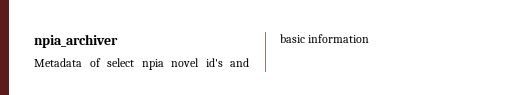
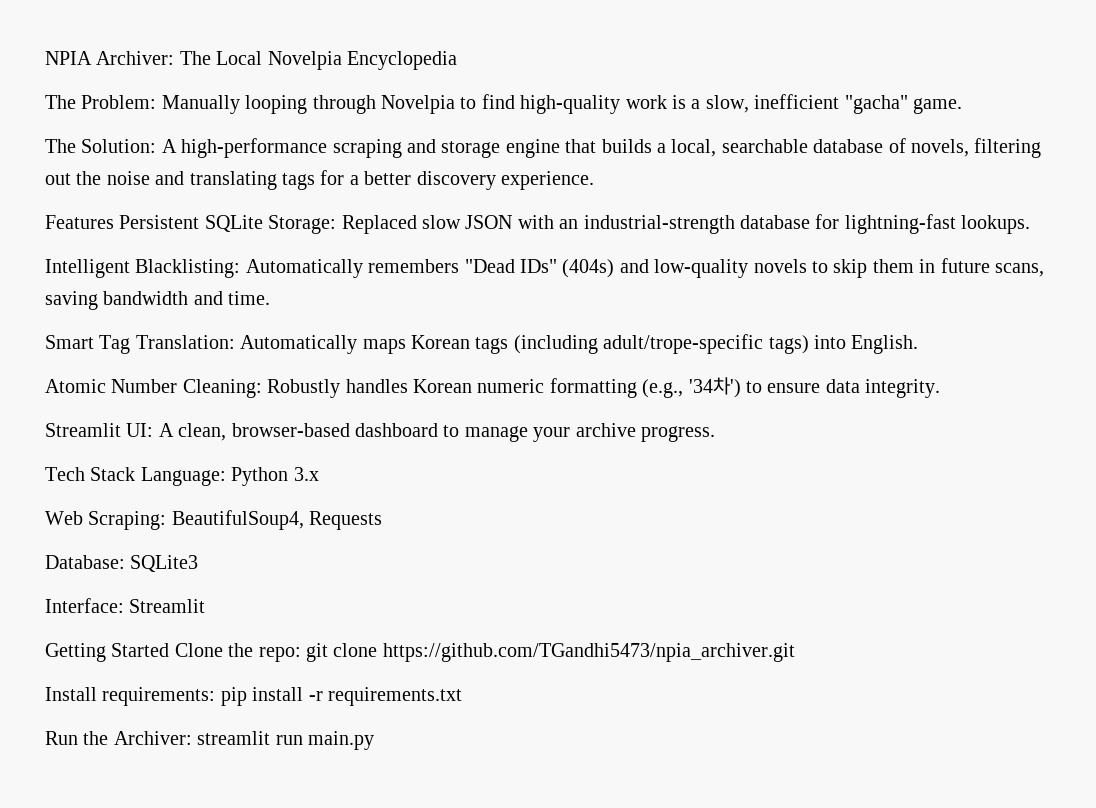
- npia_archiver
- Metadata of select npia novel id's and basic information
+ NPIA Archiver: The Local Novelpia Encyclopedia
+ The Problem: Manually looping through Novelpia to find high-quality work is a slow, inefficient "gacha" game.
+ The Solution: A high-performance scraping and storage engine that builds a local, searchable database of novels, filtering out the noise and translating tags for a better discovery experience.
+ Features Persistent SQLite Storage: Replaced slow JSON with an industrial-strength database for lightning-fast lookups.
+ Intelligent Blacklisting: Automatically remembers "Dead IDs" (404s) and low-quality novels to skip them in future scans, saving bandwidth and time.
+ Smart Tag Translation: Automatically maps Korean tags (including adult/trope-specific tags) into English.
+ Atomic Number Cleaning: Robustly handles Korean numeric formatting (e.g., '34차') to ensure data integrity.
+ Streamlit UI: A clean, browser-based dashboard to manage your archive progress.
+ Tech Stack Language: Python 3.x
+ Web Scraping: BeautifulSoup4, Requests
+ Database: SQLite3
+ Interface: Streamlit
+ Getting Started Clone the repo: git clone https://github.com/TGandhi5473/npia_archiver.git
+ Install requirements: pip install -r requirements.txt
+ Run the Archiver: streamlit run main.py

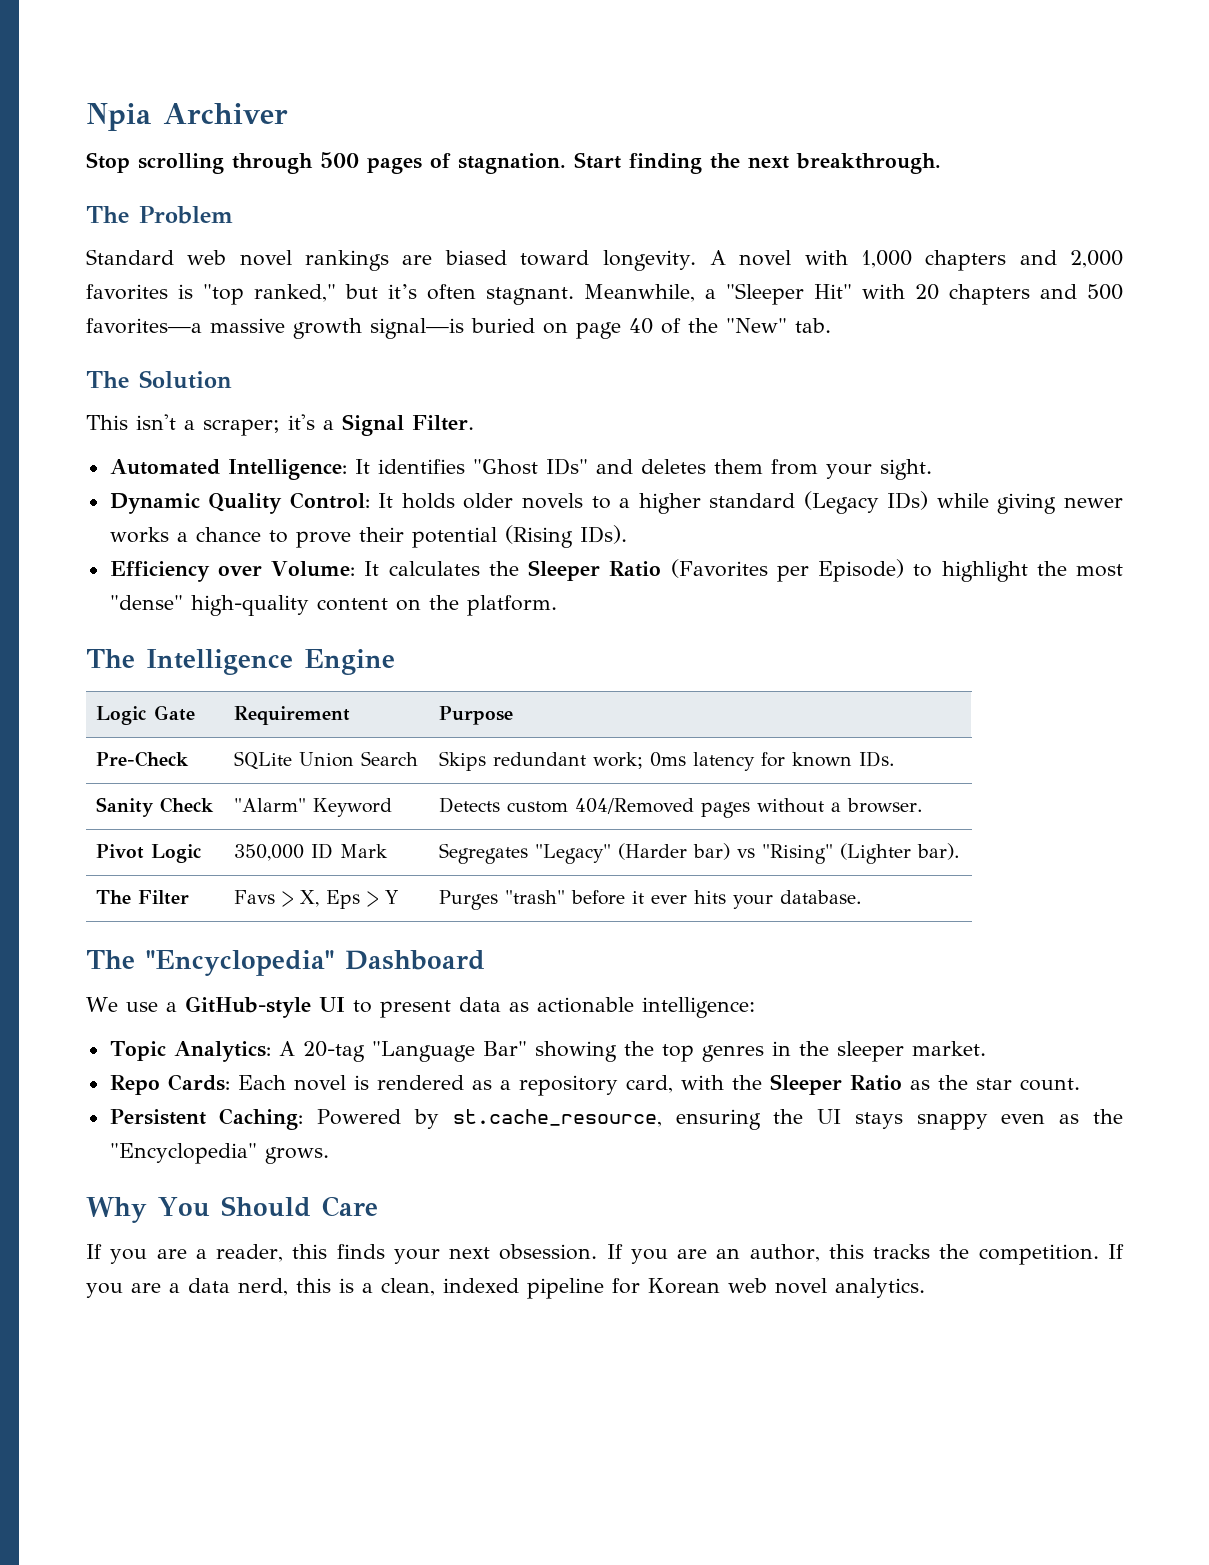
- NPIA Archiver: The Local Novelpia Encyclopedia
- The Problem: Manually looping through Novelpia to find high-quality work is a slow, inefficient "gacha" game.
- The Solution: A high-performance scraping and storage engine that builds a local, searchable database of novels, filtering out the noise and translating tags for a better discovery experience.
- Features Persistent SQLite Storage: Replaced slow JSON with an industrial-strength database for lightning-fast lookups.
- Intelligent Blacklisting: Automatically remembers "Dead IDs" (404s) and low-quality novels to skip them in future scans, saving bandwidth and time.
- Smart Tag Translation: Automatically maps Korean tags (including adult/trope-specific tags) into English.
- Atomic Number Cleaning: Robustly handles Korean numeric formatting (e.g., '34차') to ensure data integrity.
- Streamlit UI: A clean, browser-based dashboard to manage your archive progress.
- Tech Stack Language: Python 3.x
- Web Scraping: BeautifulSoup4, Requests
- Database: SQLite3
- Interface: Streamlit
- Getting Started Clone the repo: git clone https://github.com/TGandhi5473/npia_archiver.git
- Install requirements: pip install -r requirements.txt
- Run the Archiver: streamlit run main.py
+ Npia Archiver
+ Stop scrolling through 500 pages of stagnation. Start finding the next breakthrough.
+ The Problem
+ Standard web novel rankings are biased toward longevity. A novel with 1,000 chapters and 2,000 favorites is "top ranked," but it’s often stagnant. Meanwhile, a "Sleeper Hit" with 20 chapters and 500 favorites—a massive growth signal—is buried on page 40 of the "New" tab.
+ The Solution
+ This isn't a scraper; it's a Signal Filter.
+ Automated Intelligence: It identifies "Ghost IDs" and deletes them from your sight.
+ Dynamic Quality Control: It holds older novels to a higher standard (Legacy IDs) while giving newer works a chance to prove their potential (Rising IDs).
+ Efficiency over Volume: It calculates the Sleeper Ratio (Favorites per Episode) to highlight the most "dense" high-quality content on the platform.
+ The Intelligence Engine
+ Logic Gate | Requirement | Purpose
+ Pre-Check | SQLite Union Search | Skips redundant work; 0ms latency for known IDs.
+ Sanity Check | "Alarm" Keyword | Detects custom 404/Removed pages without a browser.
+ Pivot Logic | 350,000 ID Mark | Segregates "Legacy" (Harder bar) vs "Rising" (Lighter bar).
+ The Filter | Favs > X, Eps > Y | Purges "trash" before it ever hits your database.
+ The "Encyclopedia" Dashboard
+ We use a GitHub-style UI to present data as actionable intelligence:
+ Topic Analytics: A 20-tag "Language Bar" showing the top genres in the sleeper market.
+ Repo Cards: Each novel is rendered as a repository card, with the Sleeper Ratio as the star count.
+ Persistent Caching: Powered by st.cache_resource, ensuring the UI stays snappy even as the "Encyclopedia" grows.
+ Why You Should Care
+ If you are a reader, this finds your next obsession. If you are an author, this tracks the competition. If you are a data nerd, this is a clean, indexed pipeline for Korean web novel analytics.

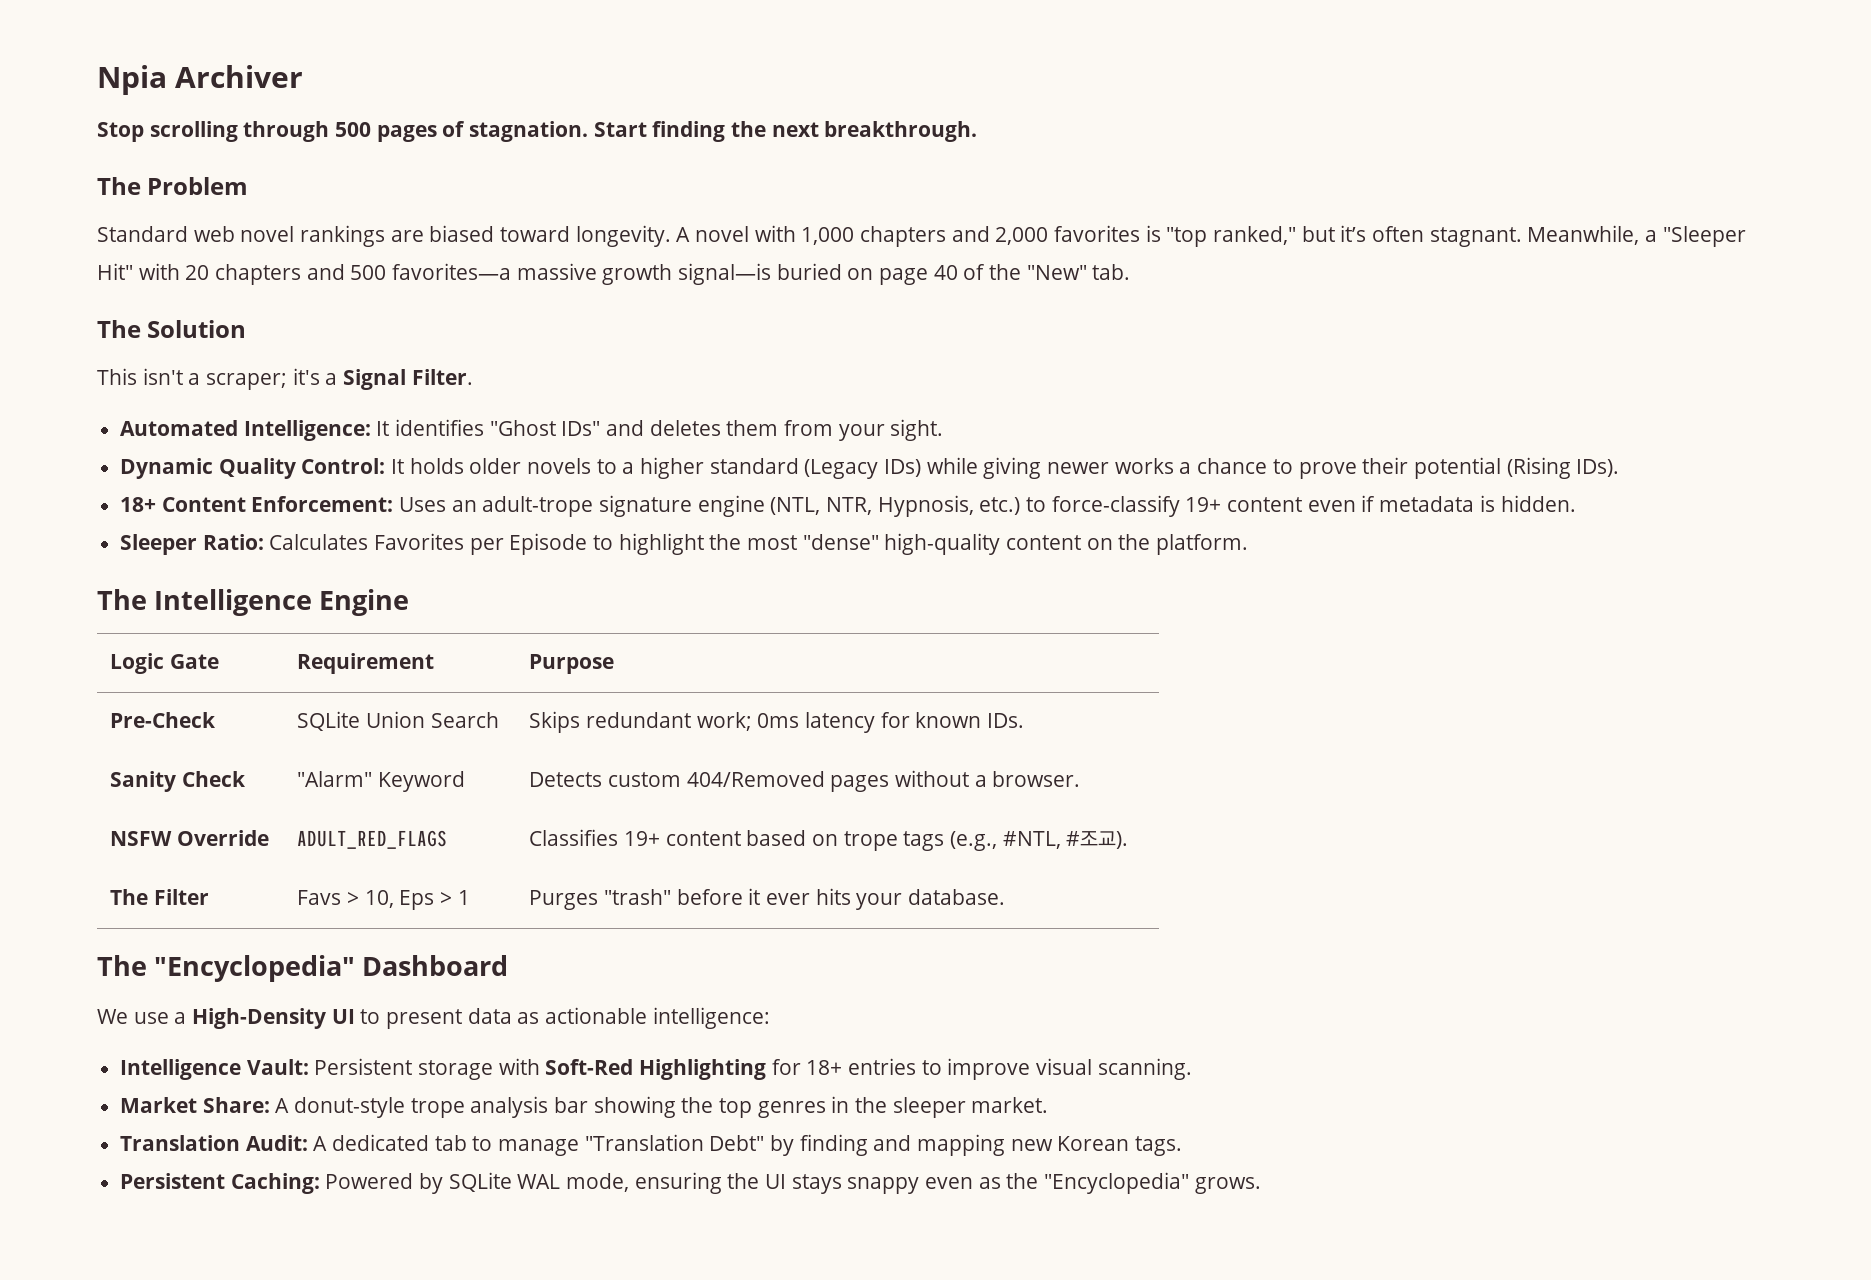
- Efficiency over Volume: It calculates the Sleeper Ratio (Favorites per Episode) to highlight the most "dense" high-quality content on the platform.
+ 18+ Content Enforcement: Uses an adult-trope signature engine (NTL, NTR, Hypnosis, etc.) to force-classify 19+ content even if metadata is hidden.
+ Sleeper Ratio: Calculates Favorites per Episode to highlight the most "dense" high-quality content on the platform.
- Pivot Logic | 350,000 ID Mark | Segregates "Legacy" (Harder bar) vs "Rising" (Lighter bar).
+ NSFW Override | ADULT_RED_FLAGS | Classifies 19+ content based on trope tags (e.g., #NTL, #조교).
- The Filter | Favs > X, Eps > Y | Purges "trash" before it ever hits your database.
+ The Filter | Favs > 10, Eps > 1 | Purges "trash" before it ever hits your database.
- We use a GitHub-style UI to present data as actionable intelligence:
+ We use a High-Density UI to present data as actionable intelligence:
- Topic Analytics: A 20-tag "Language Bar" showing the top genres in the sleeper market.
+ Intelligence Vault: Persistent storage with Soft-Red Highlighting for 18+ entries to improve visual scanning.
+ Market Share: A donut-style trope analysis bar showing the top genres in the sleeper market.
- Repo Cards: Each novel is rendered as a repository card, with the Sleeper Ratio as the star count.
+ Translation Audit: A dedicated tab to manage "Translation Debt" by finding and mapping new Korean tags.
- Persistent Caching: Powered by st.cache_resource, ensuring the UI stays snappy even as the "Encyclopedia" grows.
+ Persistent Caching: Powered by SQLite WAL mode, ensuring the UI stays snappy even as the "Encyclopedia" grows.
- Why You Should Care
- If you are a reader, this finds your next obsession. If you are an author, this tracks the competition. If you are a data nerd, this is a clean, indexed pipeline for Korean web novel analytics.

